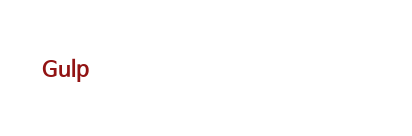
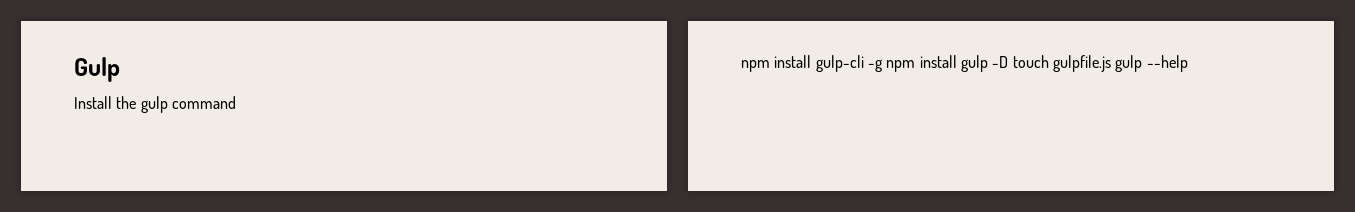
+ Install the gulp command
+ npm install gulp-cli -g npm install gulp -D touch gulpfile.js gulp --help

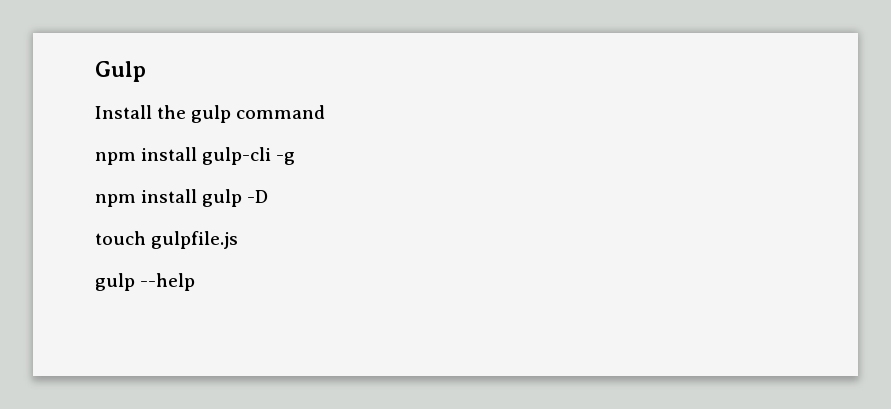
- npm install gulp-cli -g npm install gulp -D touch gulpfile.js gulp --help
+ npm install gulp-cli -g
+ npm install gulp -D
+ touch gulpfile.js
+ gulp --help

